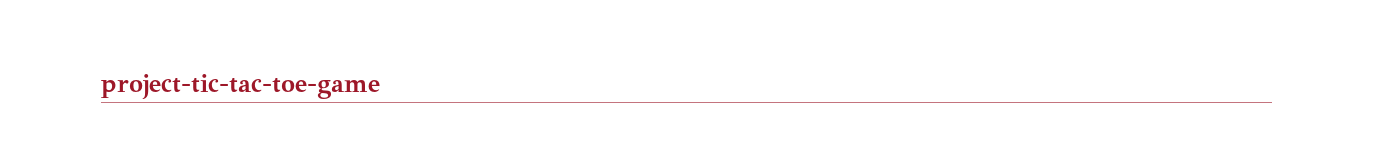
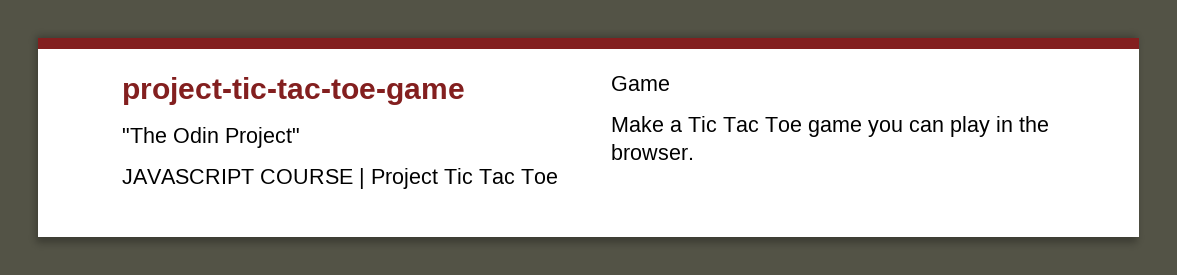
+ "The Odin Project"
+ JAVASCRIPT COURSE | Project Tic Tac Toe Game
+ Make a Tic Tac Toe game you can play in the browser.

